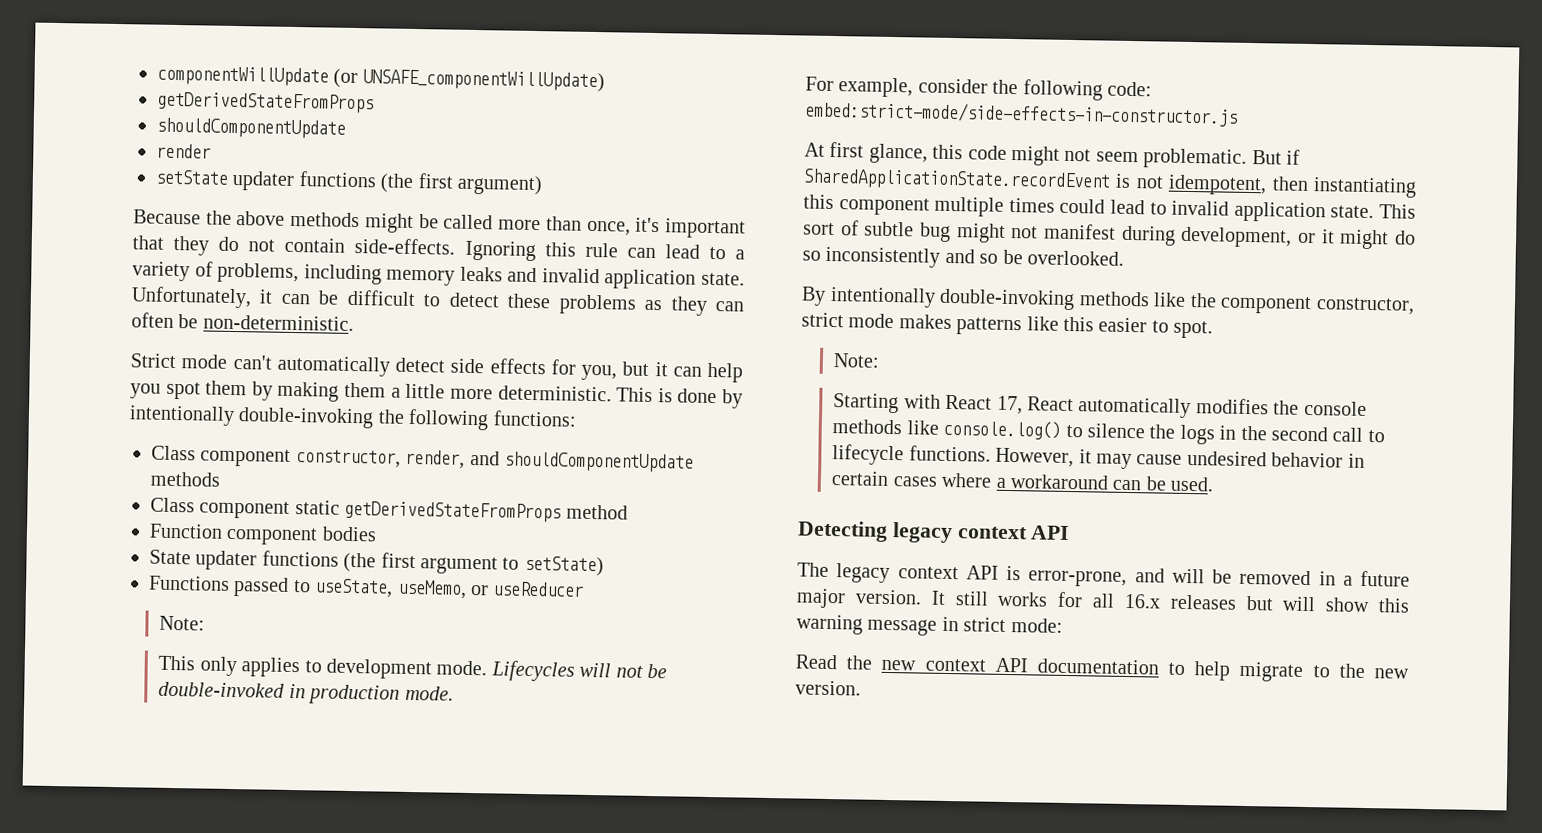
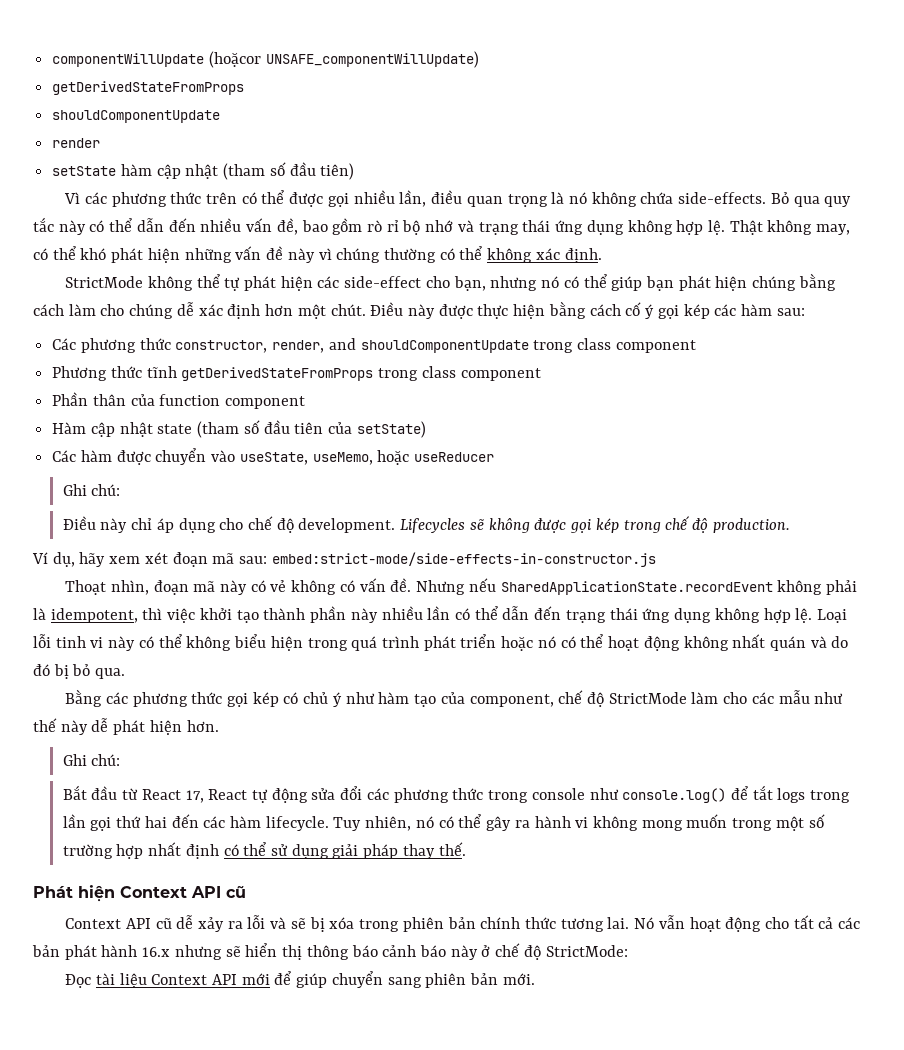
- componentWillUpdate (or UNSAFE_componentWillUpdate)
+ componentWillUpdate (hoặcor UNSAFE_componentWillUpdate)
- setState updater functions (the first argument)
- Because the above methods might be called more than once, it's important that they do not contain side-effects. Ignoring this rule can lead to a variety of problems, including memory leaks and invalid application state. Unfortunately, it can be difficult to detect these problems as they can often be non-deterministic.
- Strict mode can't automatically detect side effects for you, but it can help you spot them by making them a little more deterministic. This is done by intentionally double-invoking the following functions:
- Class component constructor, render, and shouldComponentUpdate methods
- Class component static getDerivedStateFromProps method
- Function component bodies
- State updater functions (the first argument to setState)
- Functions passed to useState, useMemo, or useReducer
- Note:
- This only applies to development mode. Lifecycles will not be double-invoked in production mode.
- For example, consider the following code: embed:strict-mode/side-effects-in-constructor.js
- At first glance, this code might not seem problematic. But if SharedApplicationState.recordEvent is not idempotent, then instantiating this component multiple times could lead to invalid application state. This sort of subtle bug might not manifest during development, or it might do so inconsistently and so be overlooked.
- By intentionally double-invoking methods like the component constructor, strict mode makes patterns like this easier to spot.
- Note:
- Starting with React 17, React automatically modifies the console methods like console.log() to silence the logs in the second call to lifecycle functions. However, it may cause undesired behavior in certain cases where a workaround can be used.
- Detecting legacy context API
- The legacy context API is error-prone, and will be removed in a future major version. It still works for all 16.x releases but will show this warning message in strict mode:
- Read the new context API documentation to help migrate to the new version.
+ setState hàm cập nhật (tham số đầu tiên)
+ Vì các phương thức trên có thể được gọi nhiều lần, điều quan trọng là nó không chứa side-effects. Bỏ qua quy tắc này có thể dẫn đến nhiều vấn đề, bao gồm rò rỉ bộ nhớ và trạng thái ứng dụng không hợp lệ. Thật không may, có thể khó phát hiện những vấn đề này vì chúng thường có thể không xác định.
+ StrictMode không thể tự phát hiện các side-effect cho bạn, nhưng nó có thể giúp bạn phát hiện chúng bằng cách làm cho chúng dễ xác định hơn một chút. Điều này được thực hiện bằng cách cố ý gọi kép các hàm sau:
+ Các phương thức constructor, render, and shouldComponentUpdate trong class component
+ Phương thức tĩnh getDerivedStateFromProps trong class component
+ Phần thân của function component
+ Hàm cập nhật state (tham số đầu tiên của setState)
+ Các hàm được chuyển vào useState, useMemo, hoặc useReducer
+ Ghi chú:
+ Điều này chỉ áp dụng cho chế độ development. Lifecycles sẽ không được gọi kép trong chế độ production.
+ Ví dụ, hãy xem xét đoạn mã sau: embed:strict-mode/side-effects-in-constructor.js
+ Thoạt nhìn, đoạn mã này có vẻ không có vấn đề. Nhưng nếu SharedApplicationState.recordEvent không phải là idempotent, thì việc khởi tạo thành phần này nhiều lần có thể dẫn đến trạng thái ứng dụng không hợp lệ. Loại lỗi tinh vi này có thể không biểu hiện trong quá trình phát triển hoặc nó có thể hoạt động không nhất quán và do đó bị bỏ qua.
+ Bằng các phương thức gọi kép có chủ ý như hàm tạo của component, chế độ StrictMode làm cho các mẫu như thế này dễ phát hiện hơn.
+ Ghi chú:
+ Bắt đầu từ React 17, React tự động sửa đổi các phương thức trong console như console.log() để tắt logs trong lần gọi thứ hai đến các hàm lifecycle. Tuy nhiên, nó có thể gây ra hành vi không mong muốn trong một số trường hợp nhất định có thể sử dụng giải pháp thay thế.
+ Phát hiện Context API cũ
+ Context API cũ dễ xảy ra lỗi và sẽ bị xóa trong phiên bản chính thức tương lai. Nó vẫn hoạt động cho tất cả các bản phát hành 16.x nhưng sẽ hiển thị thông báo cảnh báo này ở chế độ StrictMode:
+ Đọc tài liệu Context API mới để giúp chuyển sang phiên bản mới.

